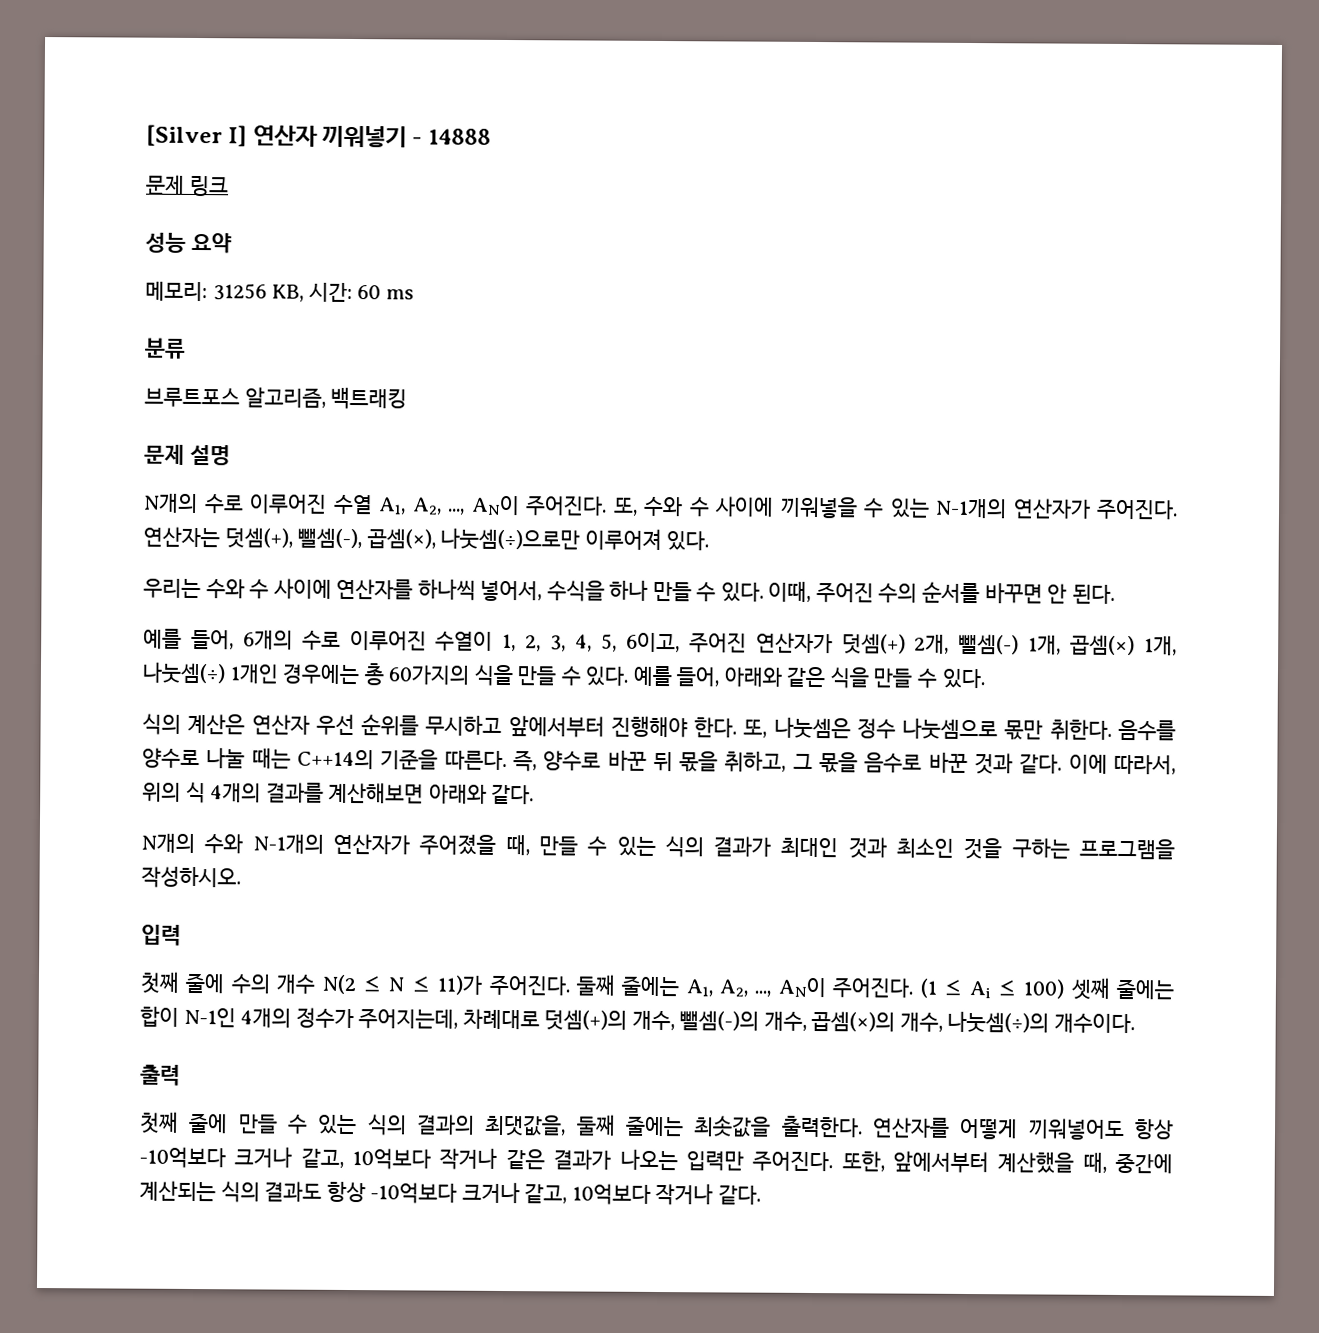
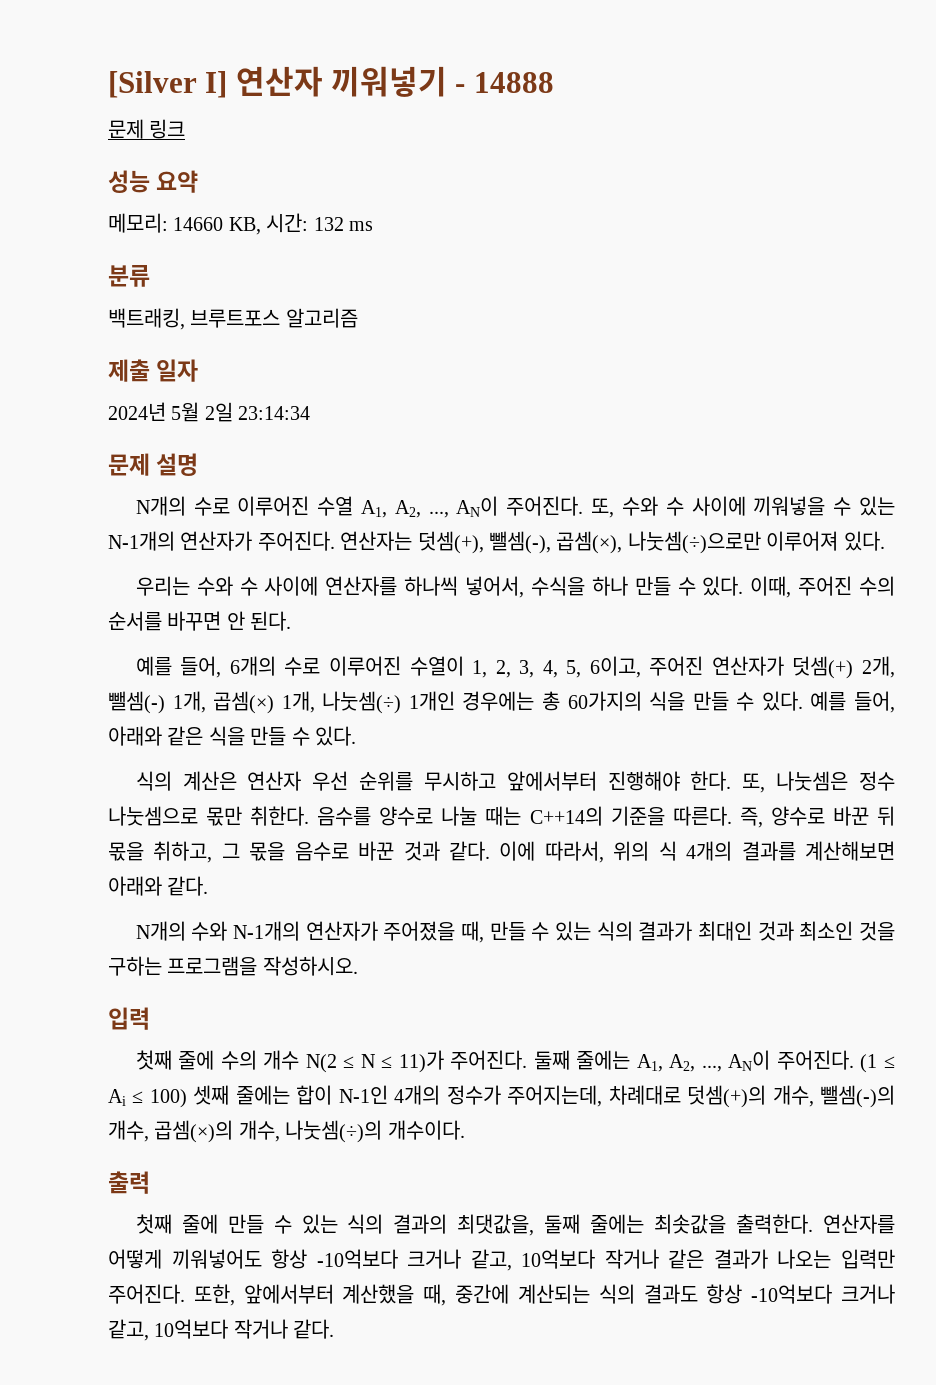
- 메모리: 31256 KB, 시간: 60 ms
+ 메모리: 14660 KB, 시간: 132 ms
- 브루트포스 알고리즘, 백트래킹
+ 백트래킹, 브루트포스 알고리즘
+ 제출 일자
+ 2024년 5월 2일 23:14:34

